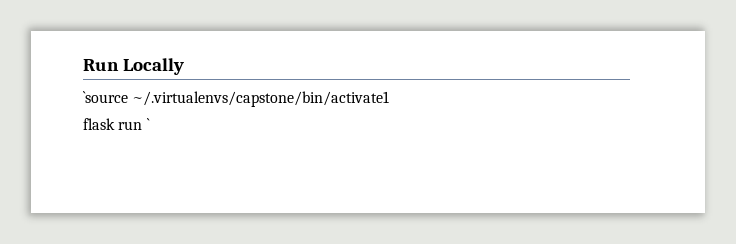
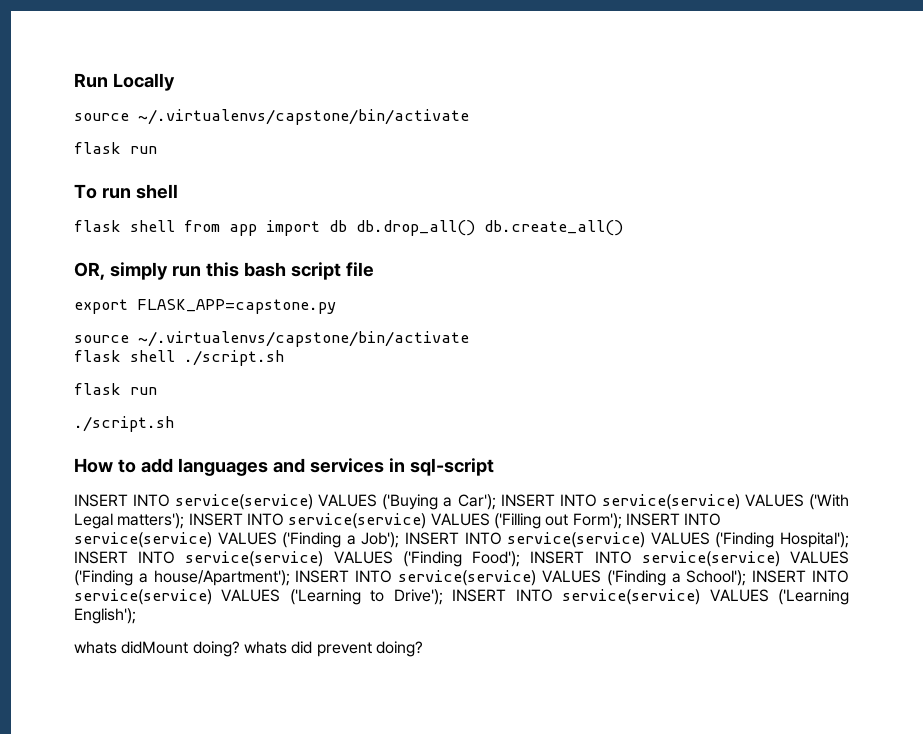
  Run Locally
- `source ~/.virtualenvs/capstone/bin/activate1
- flask run `
+ source ~/.virtualenvs/capstone/bin/activate
+ flask run
+ To run shell
+ flask shell from app import db db.drop_all() db.create_all()
+ OR, simply run this bash script file
+ export FLASK_APP=capstone.py
+ source ~/.virtualenvs/capstone/bin/activate
+ flask shell ./script.sh
+ flask run
+ ./script.sh
+ How to add languages and services in sql-script
+ INSERT INTO service(service) VALUES ('Buying a Car'); INSERT INTO service(service) VALUES ('With Legal matters'); INSERT INTO service(service) VALUES ('Filling out Form'); INSERT INTO service(service) VALUES ('Finding a Job'); INSERT INTO service(service) VALUES ('Finding Hospital'); INSERT INTO service(service) VALUES ('Finding Food'); INSERT INTO service(service) VALUES ('Finding a house/Apartment'); INSERT INTO service(service) VALUES ('Finding a School'); INSERT INTO service(service) VALUES ('Learning to Drive'); INSERT INTO service(service) VALUES ('Learning English');
+ whats didMount doing? whats did prevent doing?

